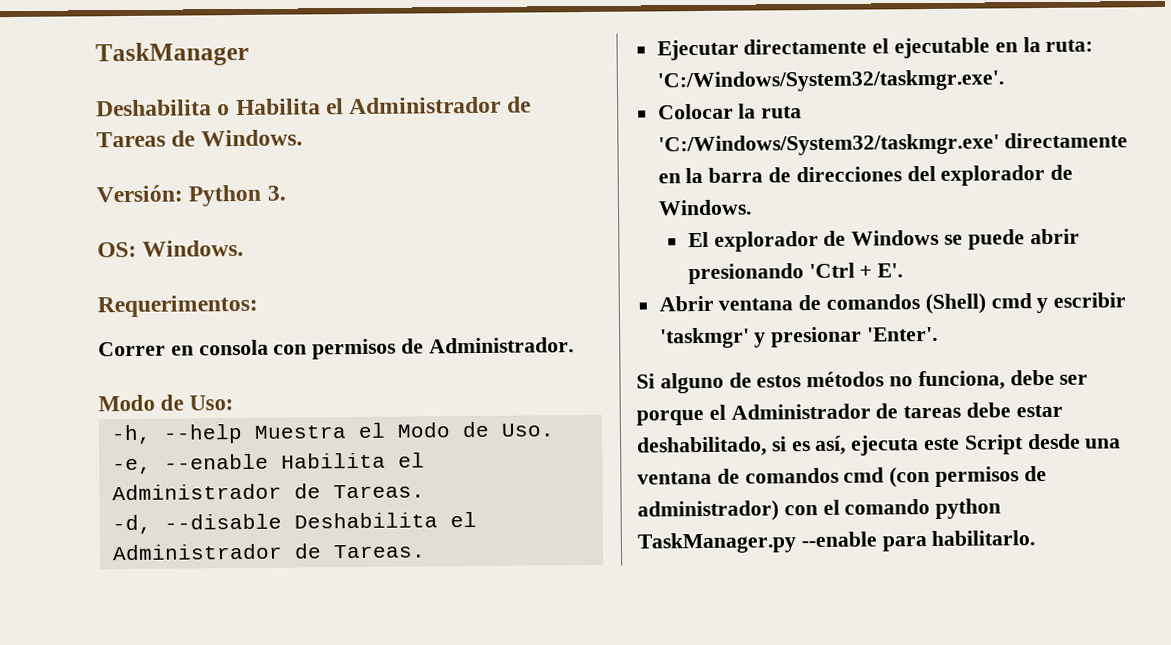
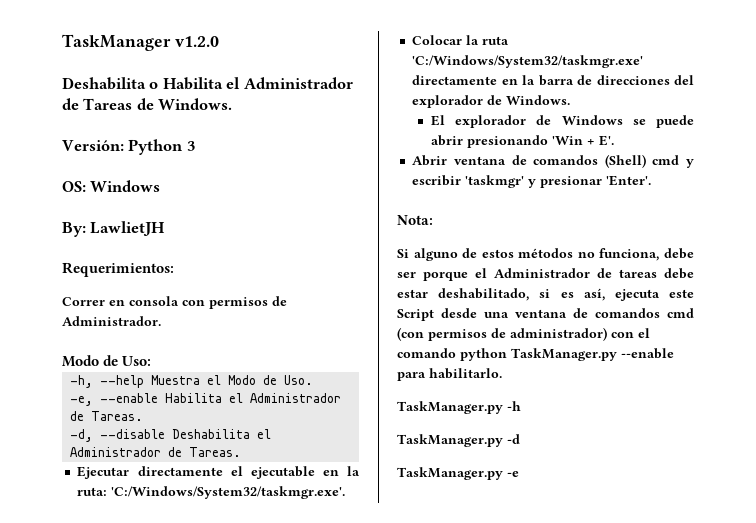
- TaskManager
+ TaskManager v1.2.0
- Versión: Python 3.
+ Versión: Python 3
- OS: Windows.
- Requerimentos:
+ OS: Windows
+ By: LawlietJH
+ Requerimientos:
- El explorador de Windows se puede abrir presionando 'Ctrl + E'.
+ El explorador de Windows se puede abrir presionando 'Win + E'.
+ Nota:
+ TaskManager.py -h
+ TaskManager.py -d
+ TaskManager.py -e

